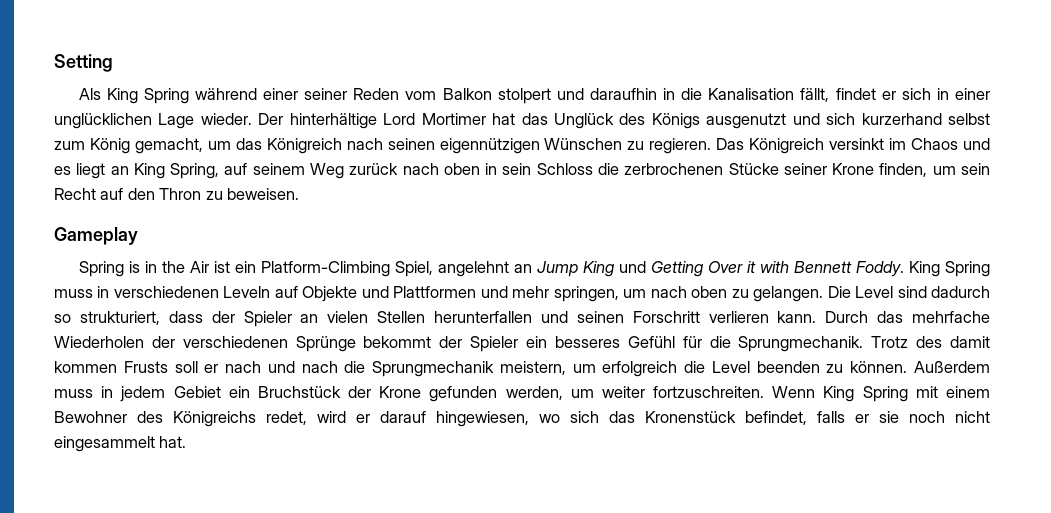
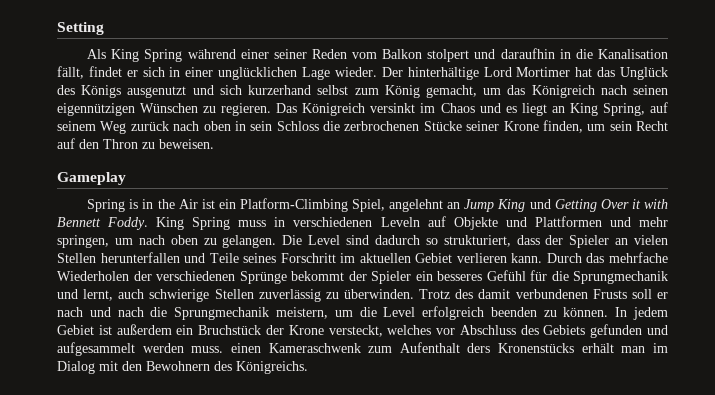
- Die Level sind dadurch so strukturiert, dass der Spieler an vielen Stellen herunterfallen und seinen Forschritt verlieren kann.
+ Die Level sind dadurch so strukturiert, dass der Spieler an vielen Stellen herunterfallen und Teile seines Forschritt im aktuellen Gebiet verlieren kann.
- Durch das mehrfache Wiederholen der verschiedenen Sprünge bekommt der Spieler ein besseres Gefühl für die Sprungmechanik.
+ Durch das mehrfache Wiederholen der verschiedenen Sprünge bekommt der Spieler ein besseres Gefühl für die Sprungmechanik und lernt, auch schwierige Stellen zuverlässig zu überwinden.
- Trotz des damit kommen Frusts soll er nach und nach die Sprungmechanik meistern, um erfolgreich die Level beenden zu können.
+ Trotz des damit verbundenen Frusts soll er nach und nach die Sprungmechanik meistern, um die Level erfolgreich beenden zu können.
- Außerdem muss in jedem Gebiet ein Bruchstück der Krone gefunden werden, um weiter fortzuschreiten. Wenn King Spring mit einem Bewohner des Königreichs redet, wird er darauf hingewiesen, wo sich das Kronenstück befindet, falls er sie noch nicht eingesammelt hat.
+ In jedem Gebiet ist außerdem ein Bruchstück der Krone versteckt, welches vor Abschluss des Gebiets gefunden und aufgesammelt werden muss. einen Kameraschwenk zum Aufenthalt ders Kronenstücks erhält man im Dialog mit den Bewohnern des Königreichs.

